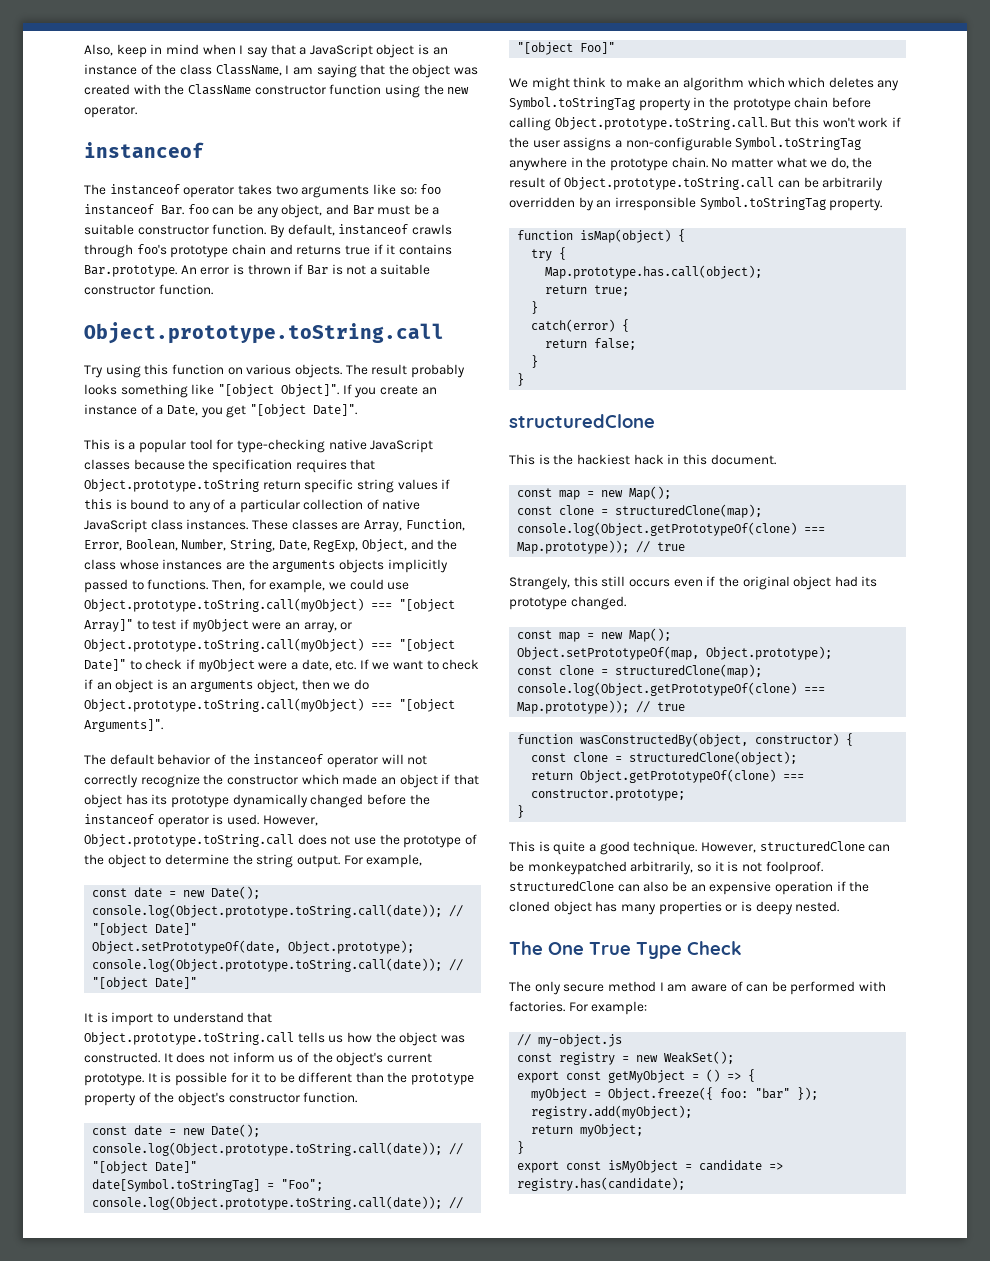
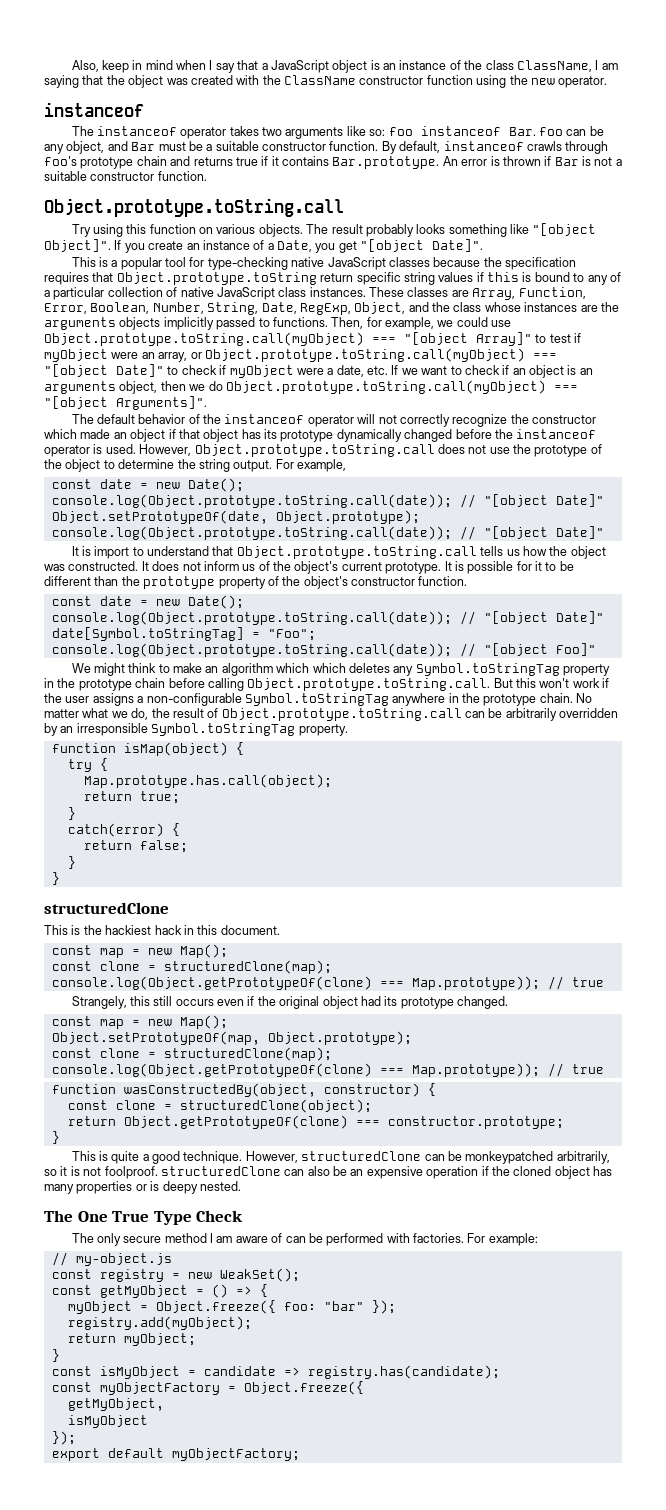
- export const getMyObject = () => {
+ const getMyObject = () => {
- export const isMyObject = candidate => registry.has(candidate);
+ const isMyObject = candidate => registry.has(candidate);
+ const myObjectFactory = Object.freeze({
+ getMyObject,
+ isMyObject
+ });
+ export default myObjectFactory;

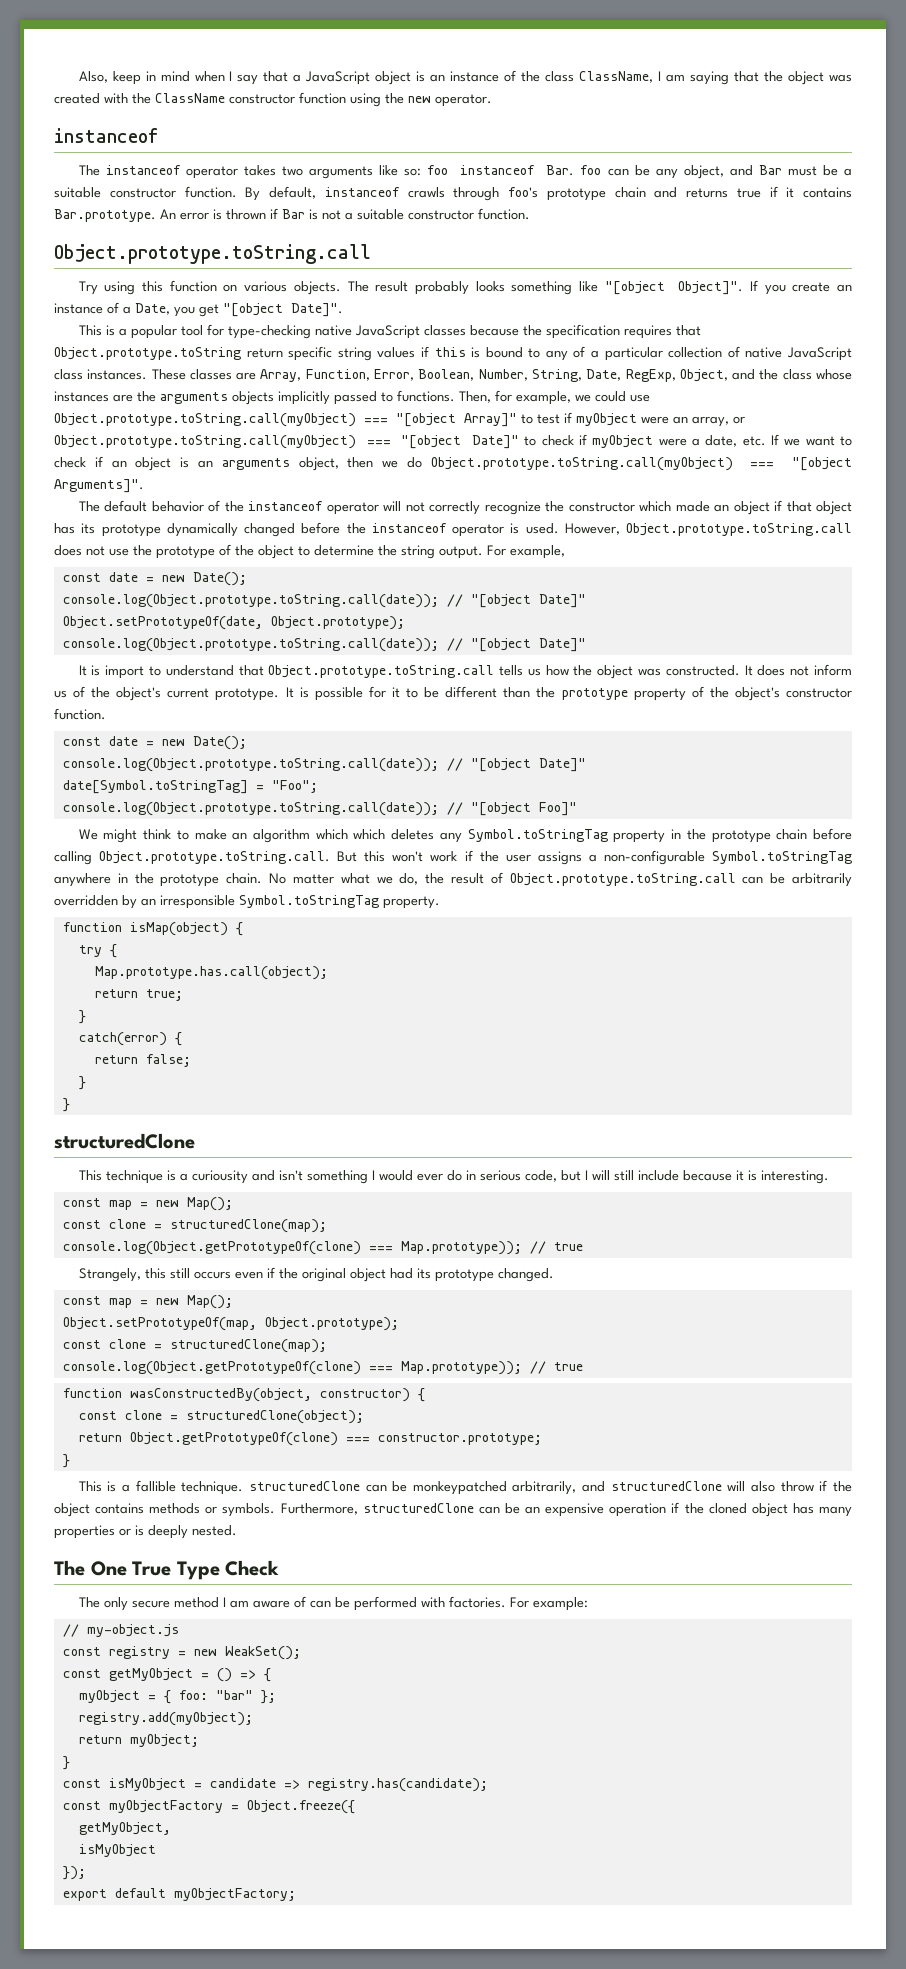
- This is the hackiest hack in this document.
+ This technique is a curiousity and isn't something I would ever do in serious code, but I will still include because it is interesting.
- This is quite a good technique. However, structuredClone can be monkeypatched arbitrarily, so it is not foolproof. structuredClone can also be an expensive operation if the cloned object has many properties or is deepy nested.
+ This is a fallible technique. structuredClone can be monkeypatched arbitrarily, and structuredClone will also throw if the object contains methods or symbols. Furthermore, structuredClone can be an expensive operation if the cloned object has many properties or is deeply nested.
- myObject = Object.freeze({ foo: "bar" });
+ myObject = { foo: "bar" };

